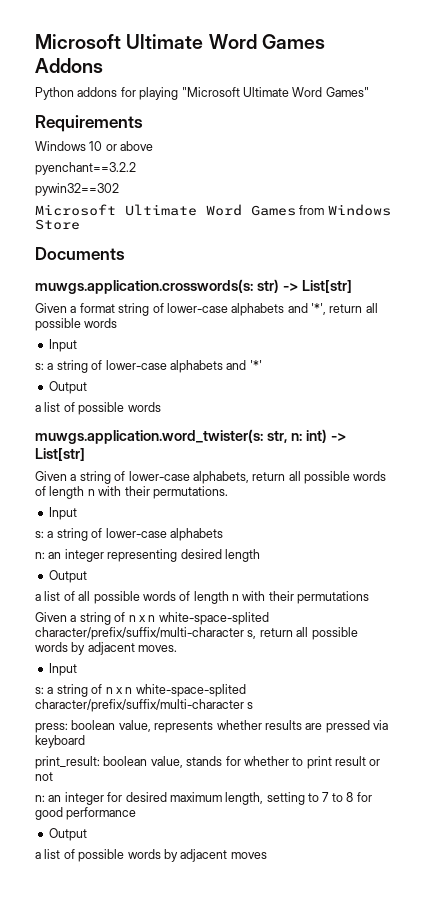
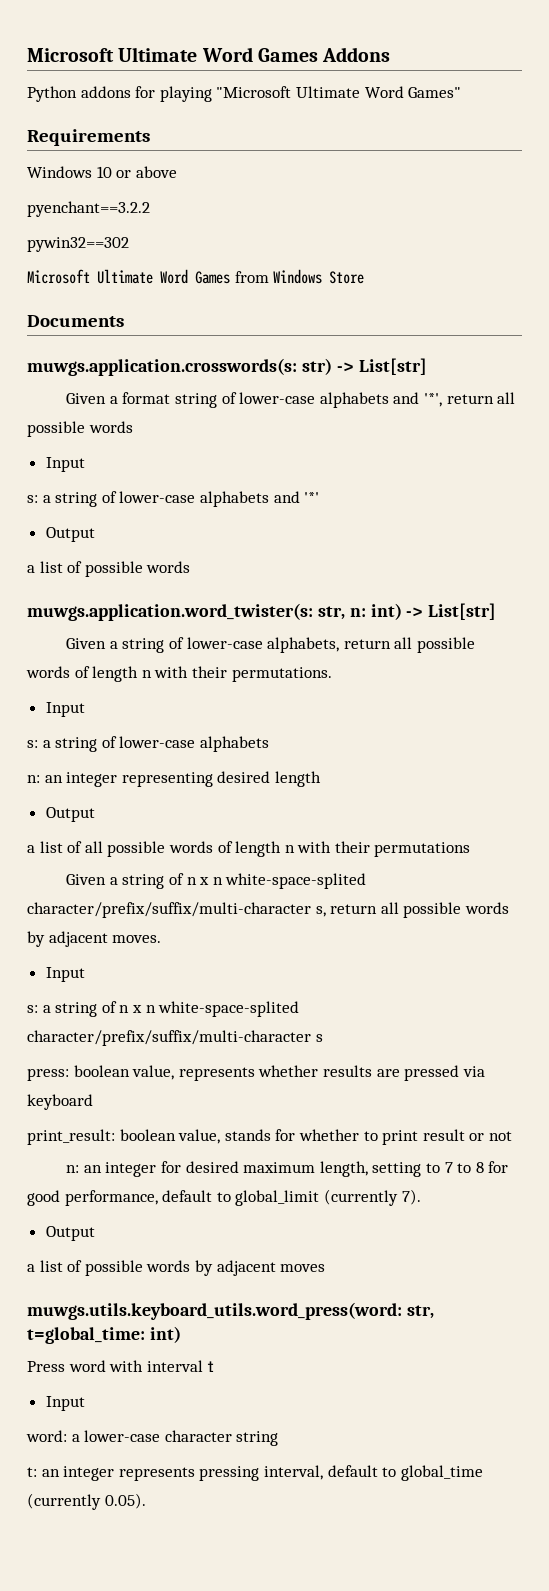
- n: an integer for desired maximum length, setting to 7 to 8 for good performance
+ n: an integer for desired maximum length, setting to 7 to 8 for good performance, default to global_limit (currently 7).
+ muwgs.utils.keyboard_utils.word_press(word: str, t=global_time: int)
+ Press word with interval t
+ Input
+ word: a lower-case character string
+ t: an integer represents pressing interval, default to global_time (currently 0.05).

